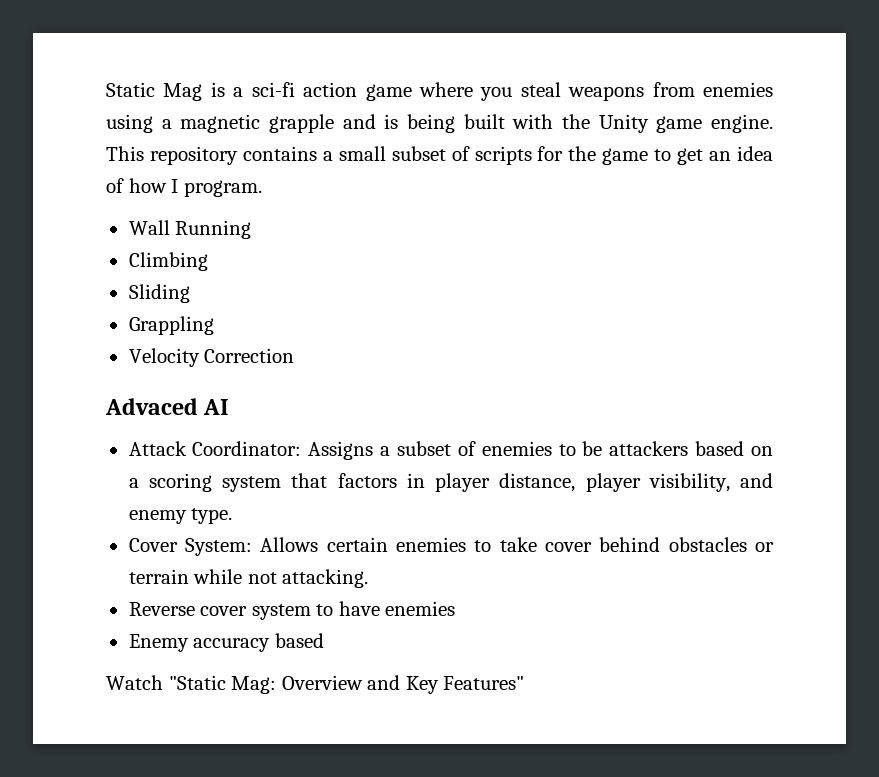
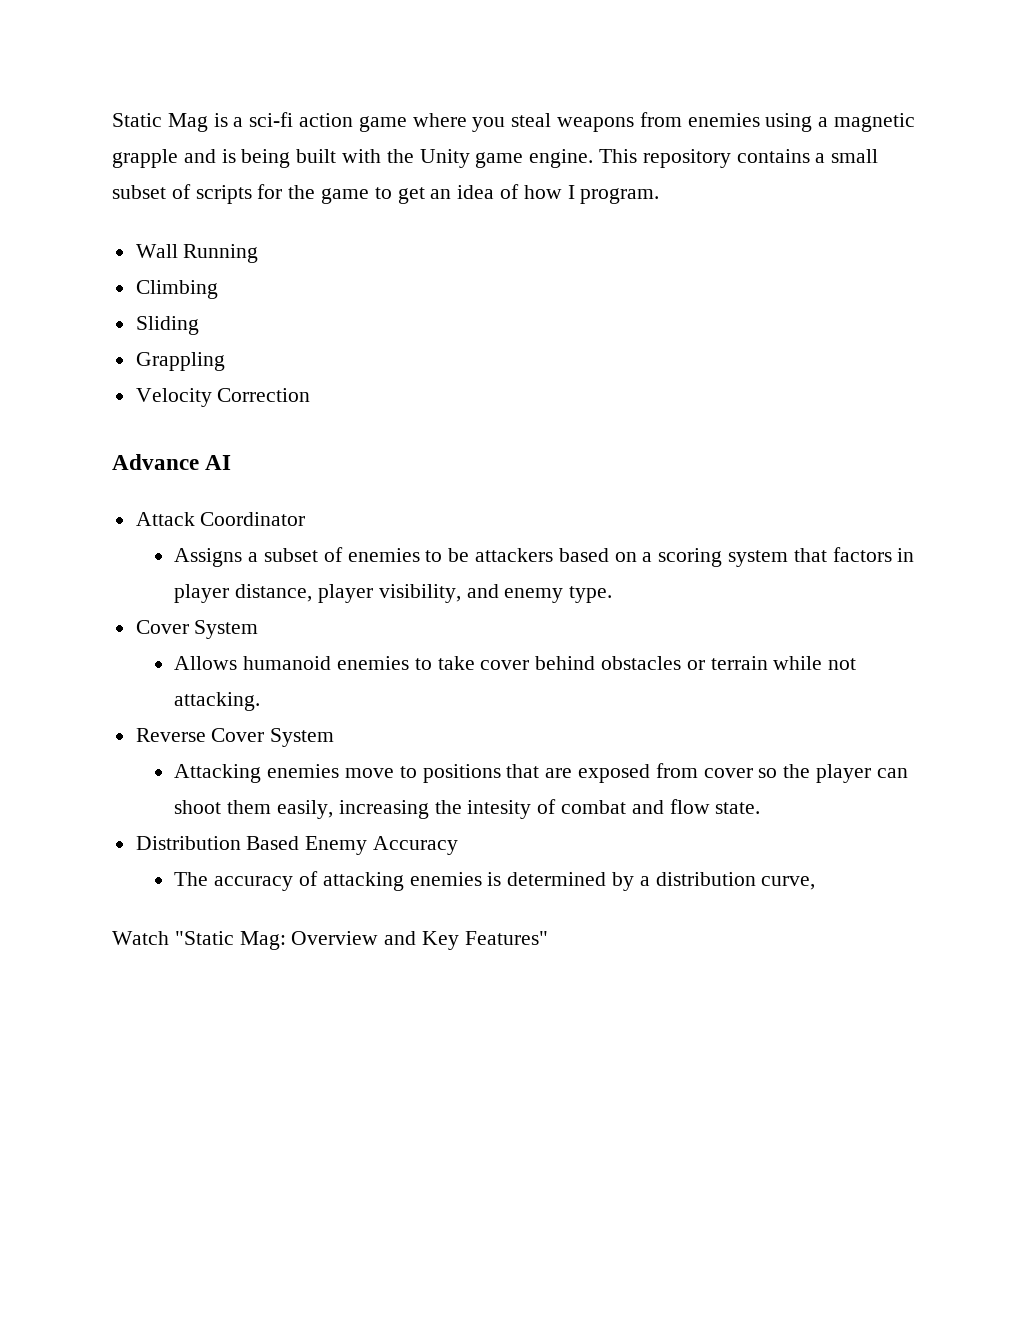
- Advaced AI
+ Advance AI
- Attack Coordinator: Assigns a subset of enemies to be attackers based on a scoring system that factors in player distance, player visibility, and enemy type.
- Cover System: Allows certain enemies to take cover behind obstacles or terrain while not attacking.
+ Attack Coordinator
+ Assigns a subset of enemies to be attackers based on a scoring system that factors in player distance, player visibility, and enemy type.
+ Cover System
+ Allows humanoid enemies to take cover behind obstacles or terrain while not attacking.
- Reverse cover system to have enemies
- Enemy accuracy based
+ Reverse Cover System
+ Attacking enemies move to positions that are exposed from cover so the player can shoot them easily, increasing the intesity of combat and flow state.
+ Distribution Based Enemy Accuracy
+ The accuracy of attacking enemies is determined by a distribution curve,

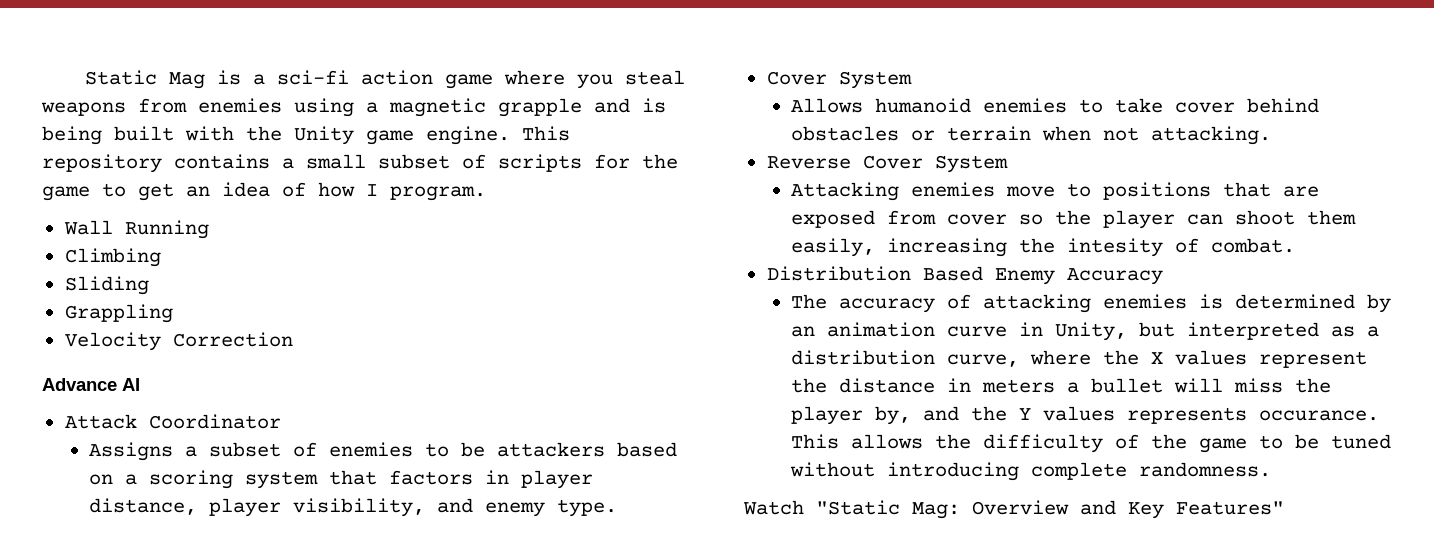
- Allows humanoid enemies to take cover behind obstacles or terrain while not attacking.
+ Allows humanoid enemies to take cover behind obstacles or terrain when not attacking.
- Attacking enemies move to positions that are exposed from cover so the player can shoot them easily, increasing the intesity of combat and flow state.
+ Attacking enemies move to positions that are exposed from cover so the player can shoot them easily, increasing the intesity of combat.
- The accuracy of attacking enemies is determined by a distribution curve,
+ The accuracy of attacking enemies is determined by an animation curve in Unity, but interpreted as a distribution curve, where the X values represent the distance in meters a bullet will miss the player by, and the Y values represents occurance. This allows the difficulty of the game to be tuned without introducing complete randomness.

